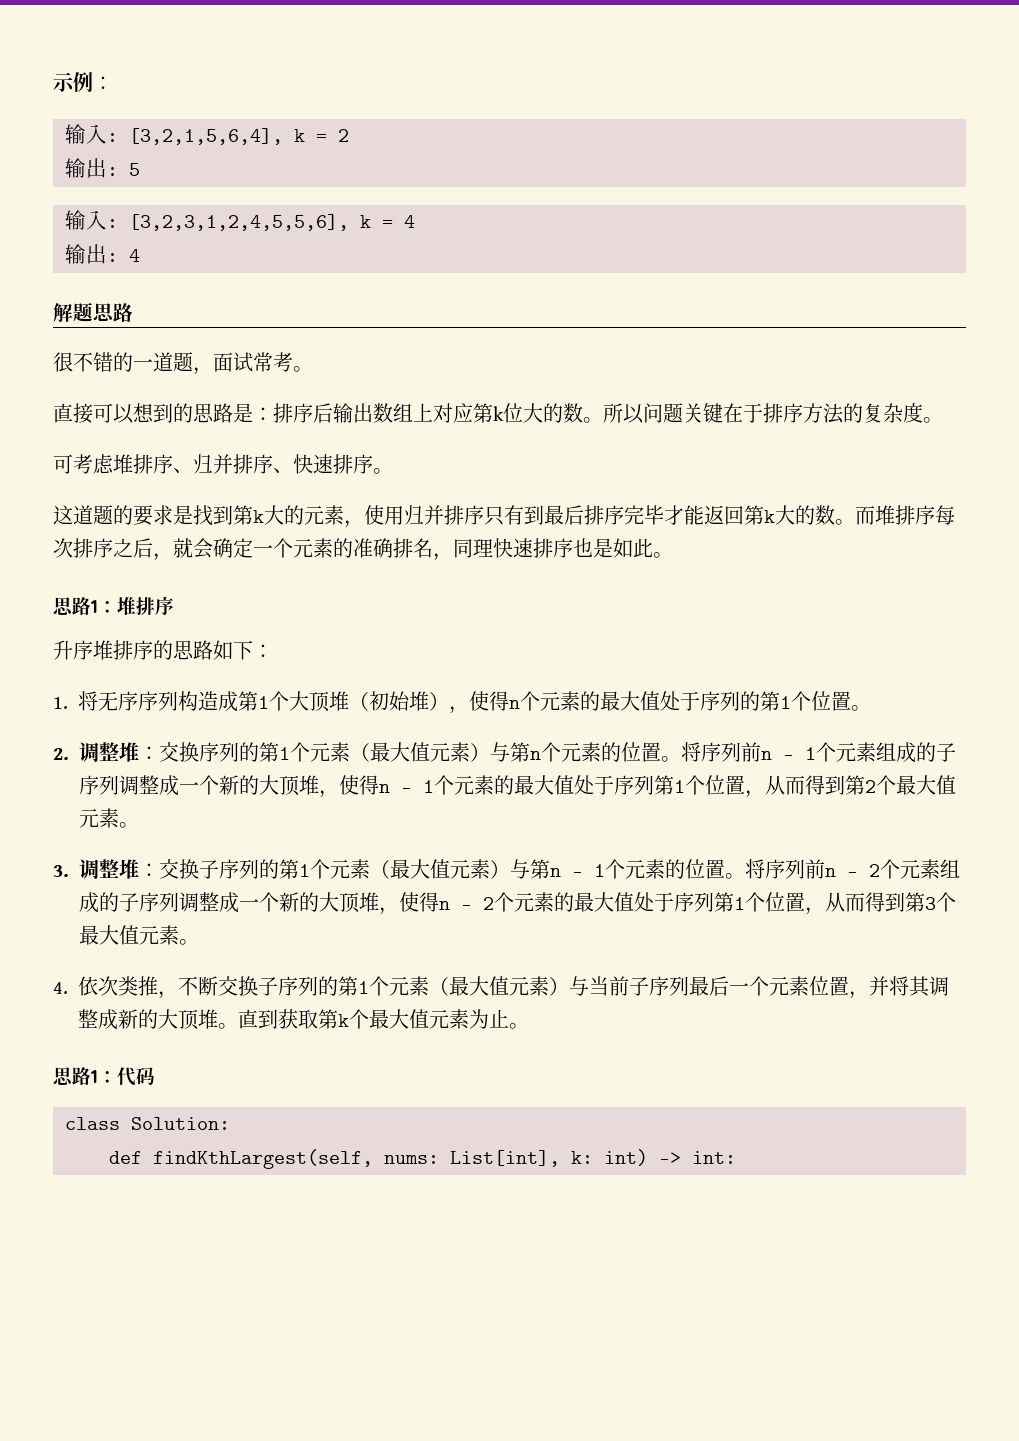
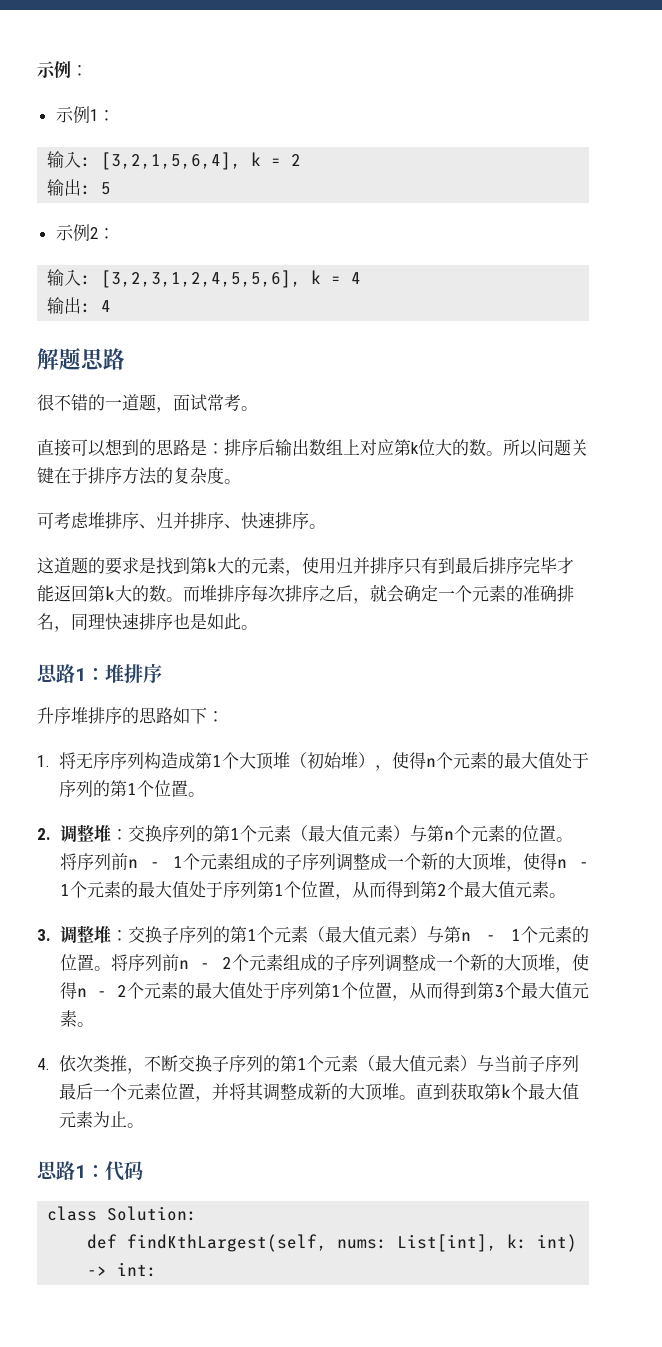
+ 示例1：
+ 示例2：

